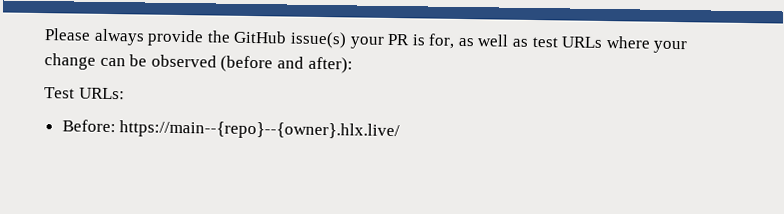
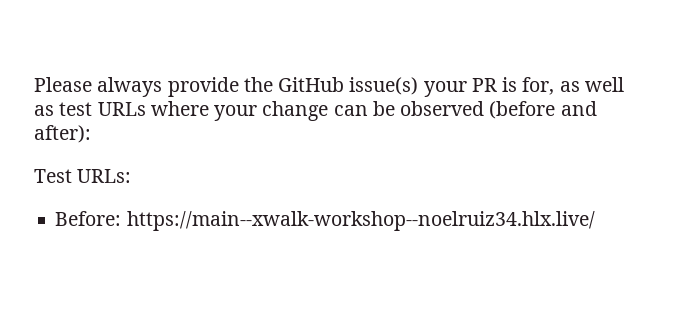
- Before: https://main--{repo}--{owner}.hlx.live/
+ Before: https://main--xwalk-workshop--noelruiz34.hlx.live/

